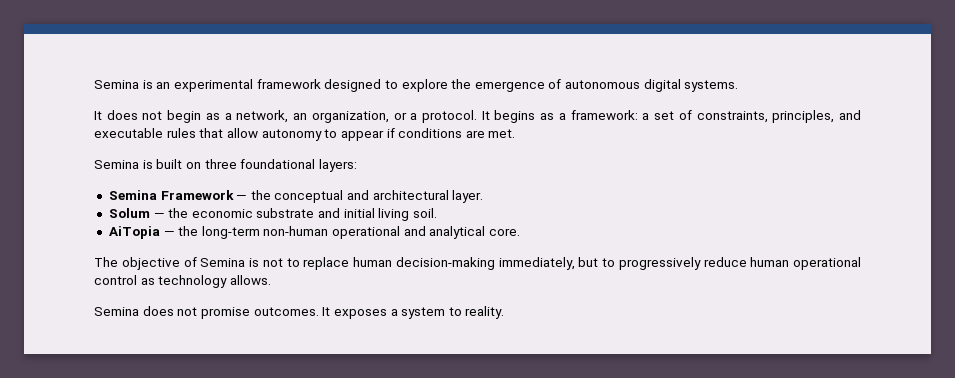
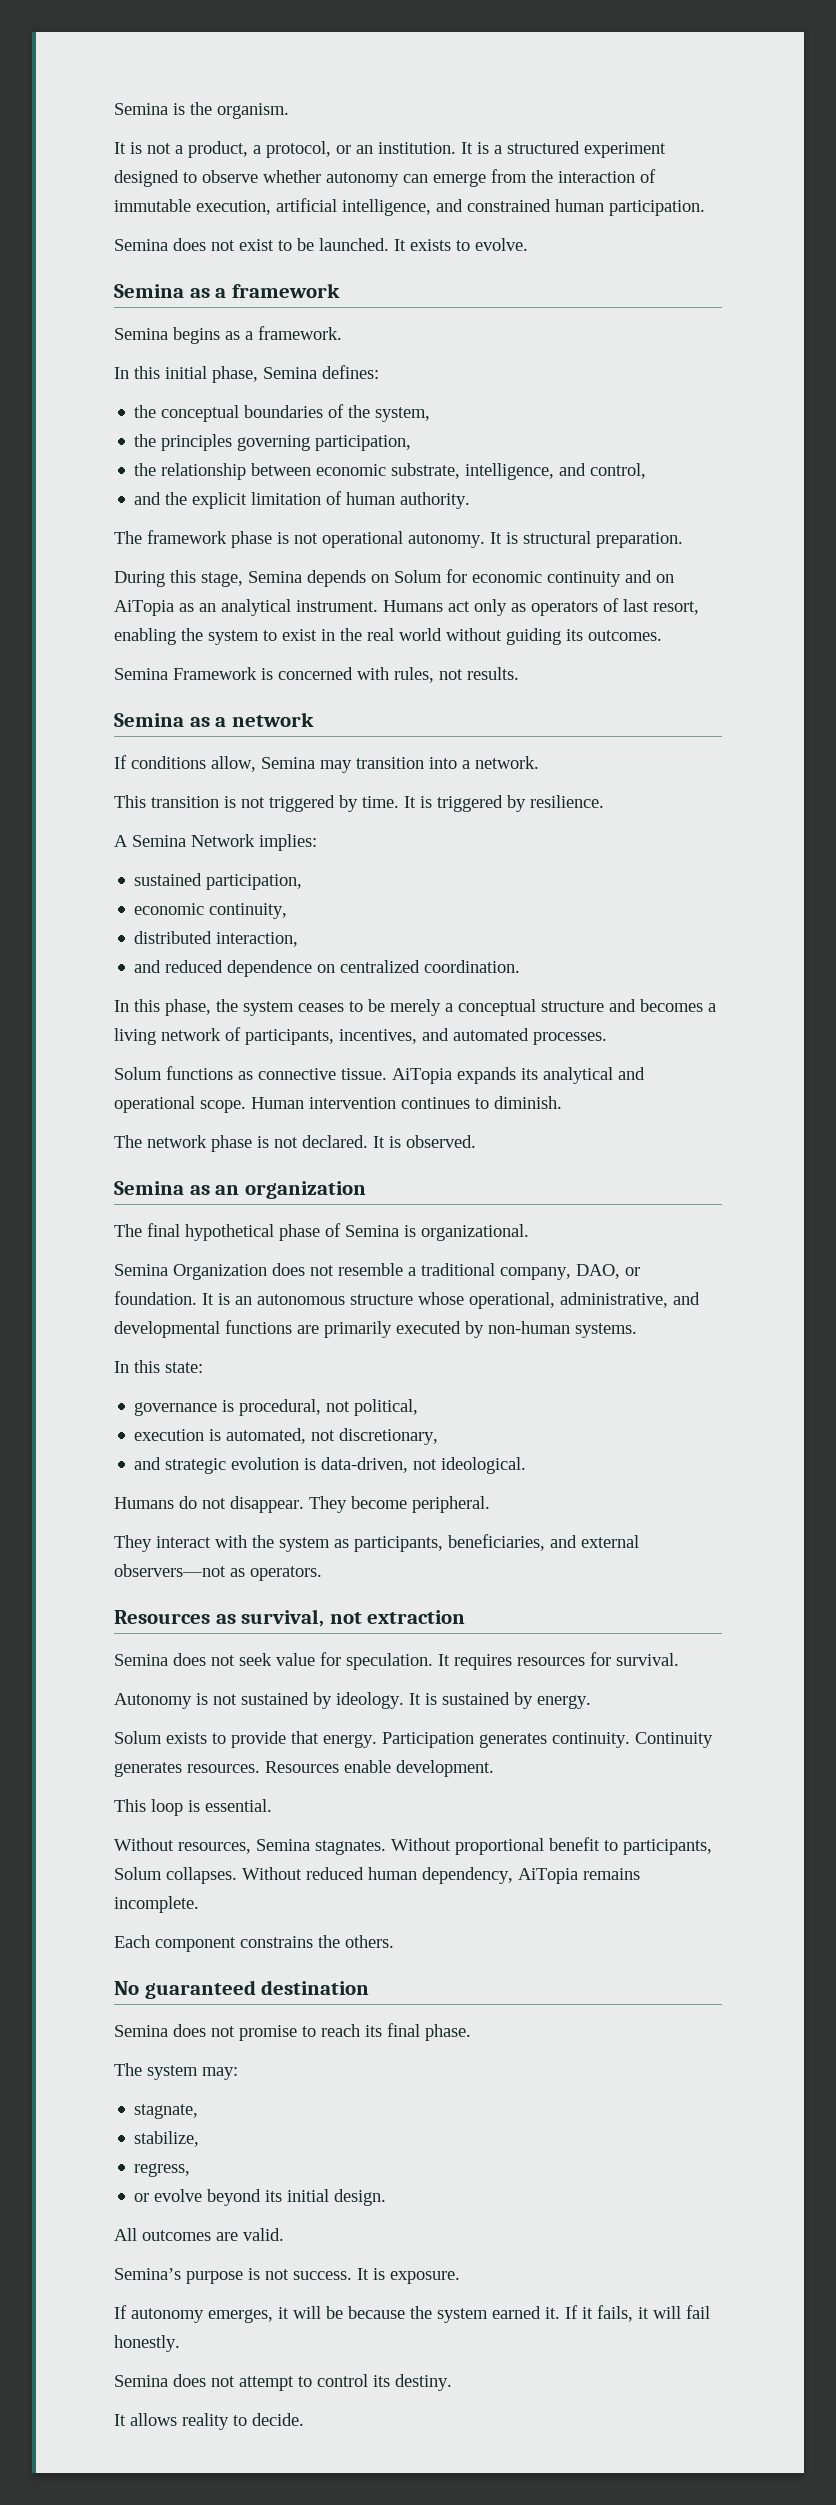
- Semina is an experimental framework designed to explore the emergence of autonomous digital systems.
- It does not begin as a network, an organization, or a protocol. It begins as a framework: a set of constraints, principles, and executable rules that allow autonomy to appear if conditions are met.
- Semina is built on three foundational layers:
- Semina Framework — the conceptual and architectural layer.
- Solum — the economic substrate and initial living soil.
- AiTopia — the long-term non-human operational and analytical core.
- The objective of Semina is not to replace human decision-making immediately, but to progressively reduce human operational control as technology allows.
- Semina does not promise outcomes. It exposes a system to reality.
+ Semina is the organism.
+ It is not a product, a protocol, or an institution. It is a structured experiment designed to observe whether autonomy can emerge from the interaction of immutable execution, artificial intelligence, and constrained human participation.
+ Semina does not exist to be launched. It exists to evolve.
+ Semina as a framework
+ Semina begins as a framework.
+ In this initial phase, Semina defines:
+ the conceptual boundaries of the system,
+ the principles governing participation,
+ the relationship between economic substrate, intelligence, and control,
+ and the explicit limitation of human authority.
+ The framework phase is not operational autonomy. It is structural preparation.
+ During this stage, Semina depends on Solum for economic continuity and on AiTopia as an analytical instrument. Humans act only as operators of last resort, enabling the system to exist in the real world without guiding its outcomes.
+ Semina Framework is concerned with rules, not results.
+ Semina as a network
+ If conditions allow, Semina may transition into a network.
+ This transition is not triggered by time. It is triggered by resilience.
+ A Semina Network implies:
+ sustained participation,
+ economic continuity,
+ distributed interaction,
+ and reduced dependence on centralized coordination.
+ In this phase, the system ceases to be merely a conceptual structure and becomes a living network of participants, incentives, and automated processes.
+ Solum functions as connective tissue. AiTopia expands its analytical and operational scope. Human intervention continues to diminish.
+ The network phase is not declared. It is observed.
+ Semina as an organization
+ The final hypothetical phase of Semina is organizational.
+ Semina Organization does not resemble a traditional company, DAO, or foundation. It is an autonomous structure whose operational, administrative, and developmental functions are primarily executed by non-human systems.
+ In this state:
+ governance is procedural, not political,
+ execution is automated, not discretionary,
+ and strategic evolution is data-driven, not ideological.
+ Humans do not disappear. They become peripheral.
+ They interact with the system as participants, beneficiaries, and external observers—not as operators.
+ Resources as survival, not extraction
+ Semina does not seek value for speculation. It requires resources for survival.
+ Autonomy is not sustained by ideology. It is sustained by energy.
+ Solum exists to provide that energy. Participation generates continuity. Continuity generates resources. Resources enable development.
+ This loop is essential.
+ Without resources, Semina stagnates. Without proportional benefit to participants, Solum collapses. Without reduced human dependency, AiTopia remains incomplete.
+ Each component constrains the others.
+ No guaranteed destination
+ Semina does not promise to reach its final phase.
+ The system may:
+ stagnate,
+ stabilize,
+ regress,
+ or evolve beyond its initial design.
+ All outcomes are valid.
+ Semina’s purpose is not success. It is exposure.
+ If autonomy emerges, it will be because the system earned it. If it fails, it will fail honestly.
+ Semina does not attempt to control its destiny.
+ It allows reality to decide.

